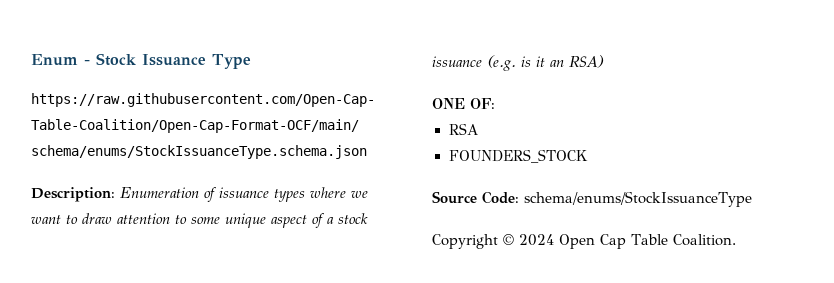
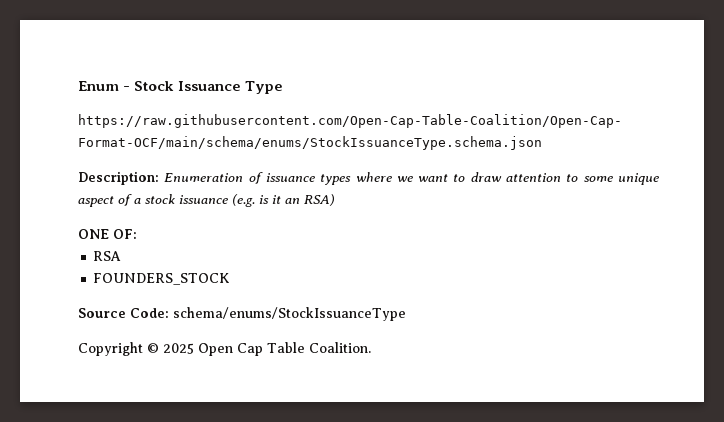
- Copyright © 2024 Open Cap Table Coalition.
+ Copyright © 2025 Open Cap Table Coalition.

